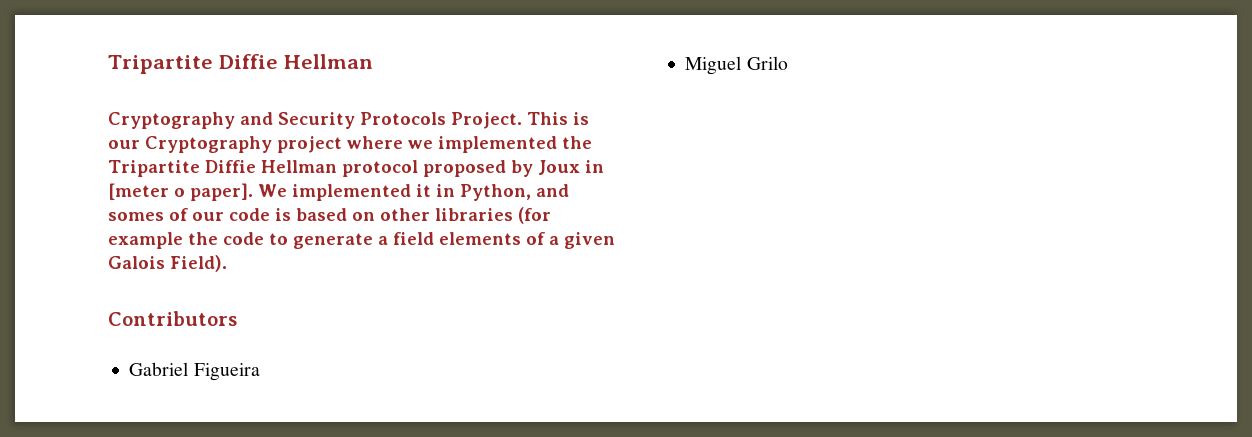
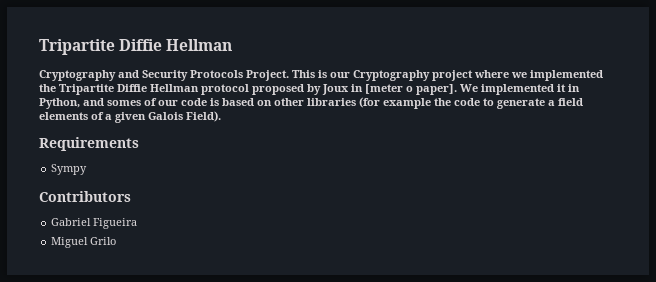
+ Requirements
+ Sympy

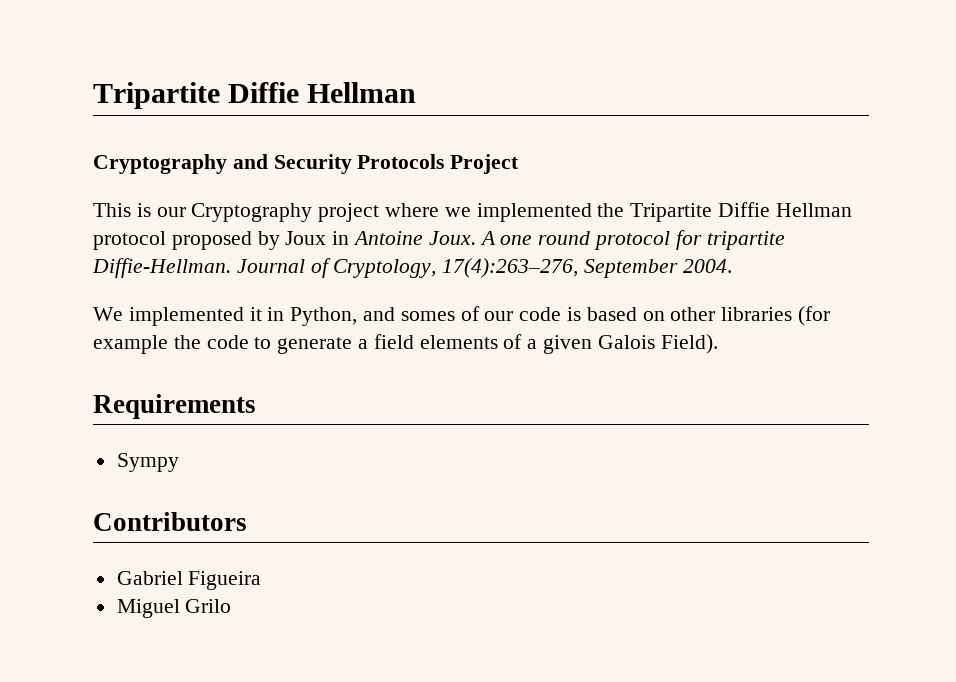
- Cryptography and Security Protocols Project. This is our Cryptography project where we implemented the Tripartite Diffie Hellman protocol proposed by Joux in [meter o paper]. We implemented it in Python, and somes of our code is based on other libraries (for example the code to generate a field elements of a given Galois Field).
+ Cryptography and Security Protocols Project
+ This is our Cryptography project where we implemented the Tripartite Diffie Hellman protocol proposed by Joux in Antoine Joux. A one round protocol for tripartite Diffie-Hellman. Journal of Cryptology, 17(4):263–276, September 2004.
+ We implemented it in Python, and somes of our code is based on other libraries (for example the code to generate a field elements of a given Galois Field).

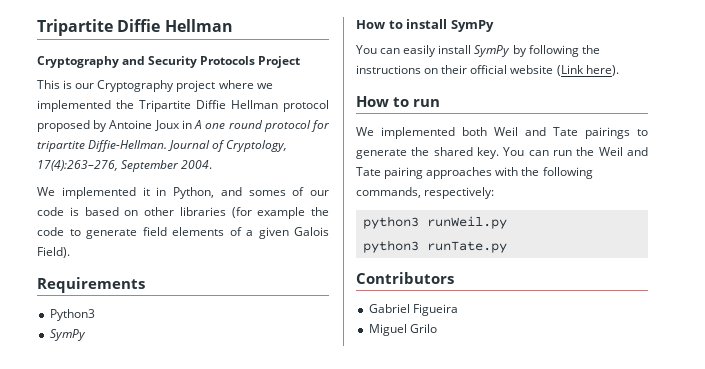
- This is our Cryptography project where we implemented the Tripartite Diffie Hellman protocol proposed by Joux in Antoine Joux. A one round protocol for tripartite Diffie-Hellman.
+ This is our Cryptography project where we implemented the Tripartite Diffie Hellman protocol proposed by Antoine Joux in A one round protocol for tripartite Diffie-Hellman.
- We implemented it in Python, and somes of our code is based on other libraries (for example the code to generate a field elements of a given Galois Field).
+ We implemented it in Python, and somes of our code is based on other libraries (for example the code to generate field elements of a given Galois Field).
- Sympy
+ Python3
+ SymPy
+ How to install SymPy
+ You can easily install SymPy by following the instructions on their official website (Link here).
+ How to run
+ We implemented both Weil and Tate pairings to generate the shared key. You can run the Weil and Tate pairing approaches with the following commands, respectively:
+ python3 runWeil.py
+ python3 runTate.py

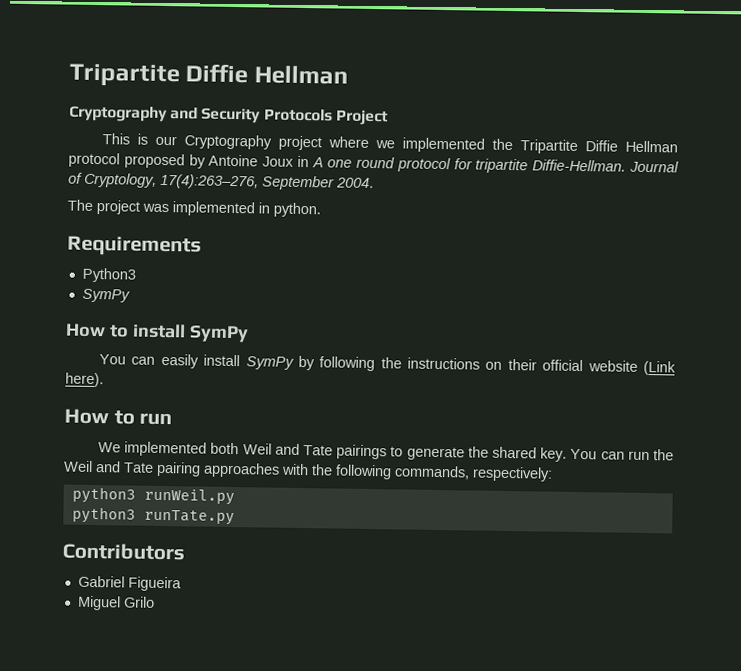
- We implemented it in Python, and somes of our code is based on other libraries (for example the code to generate field elements of a given Galois Field).
+ The project was implemented in python.

